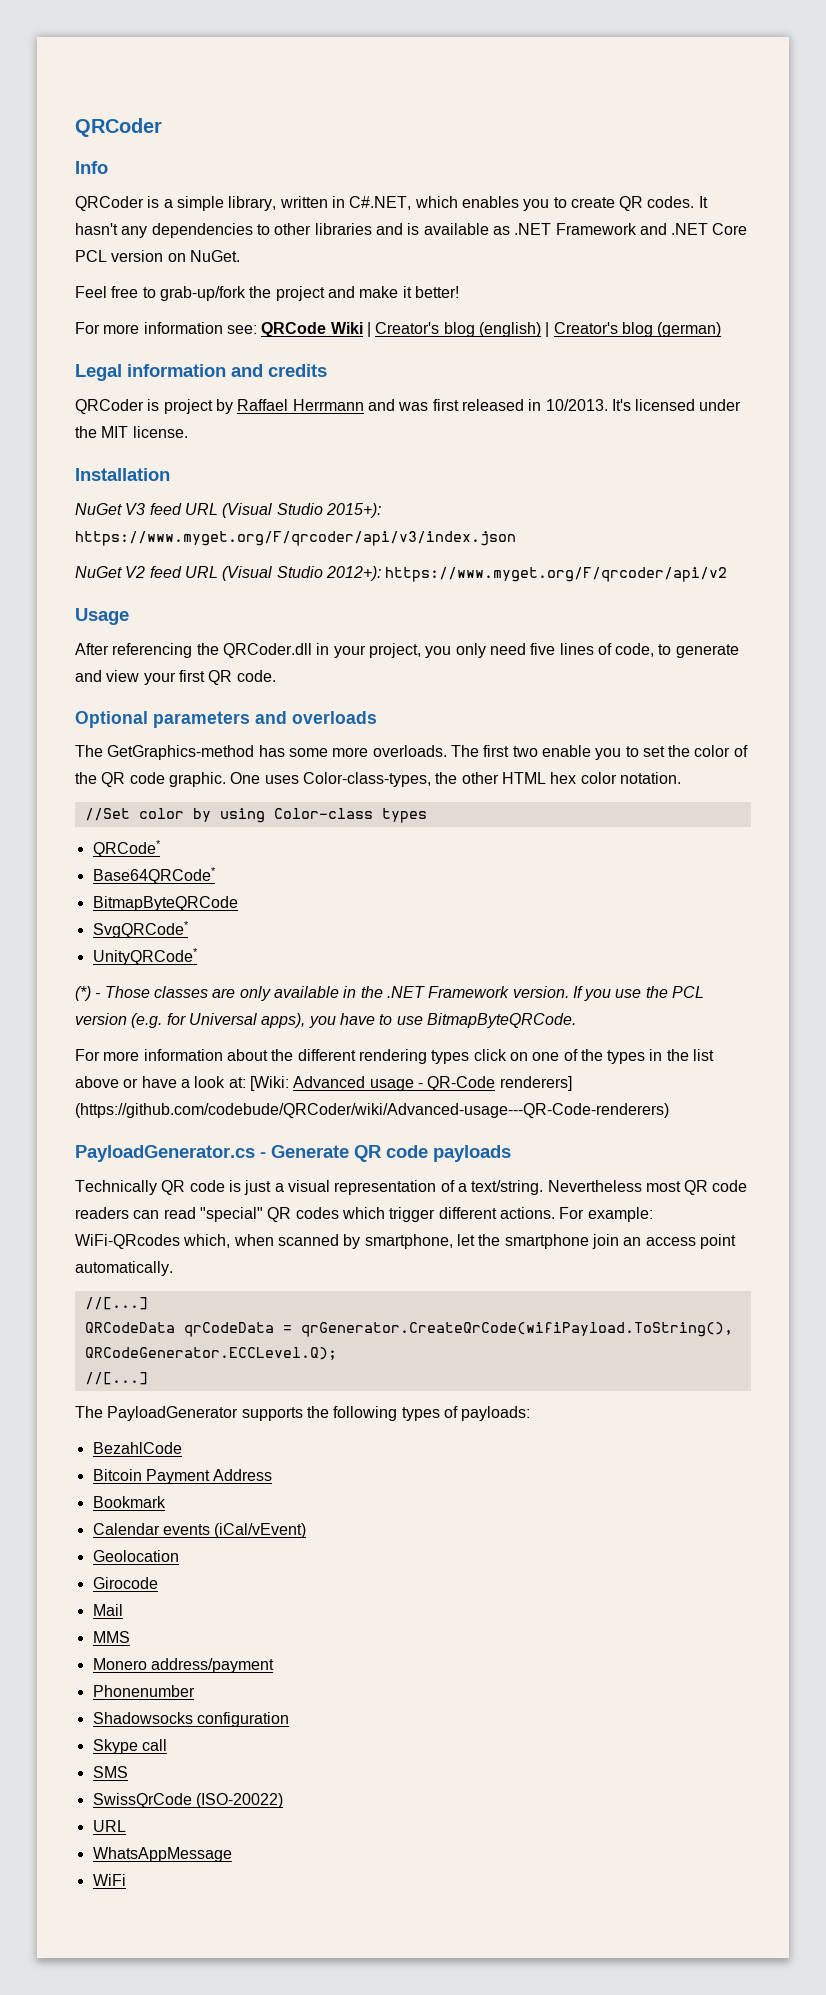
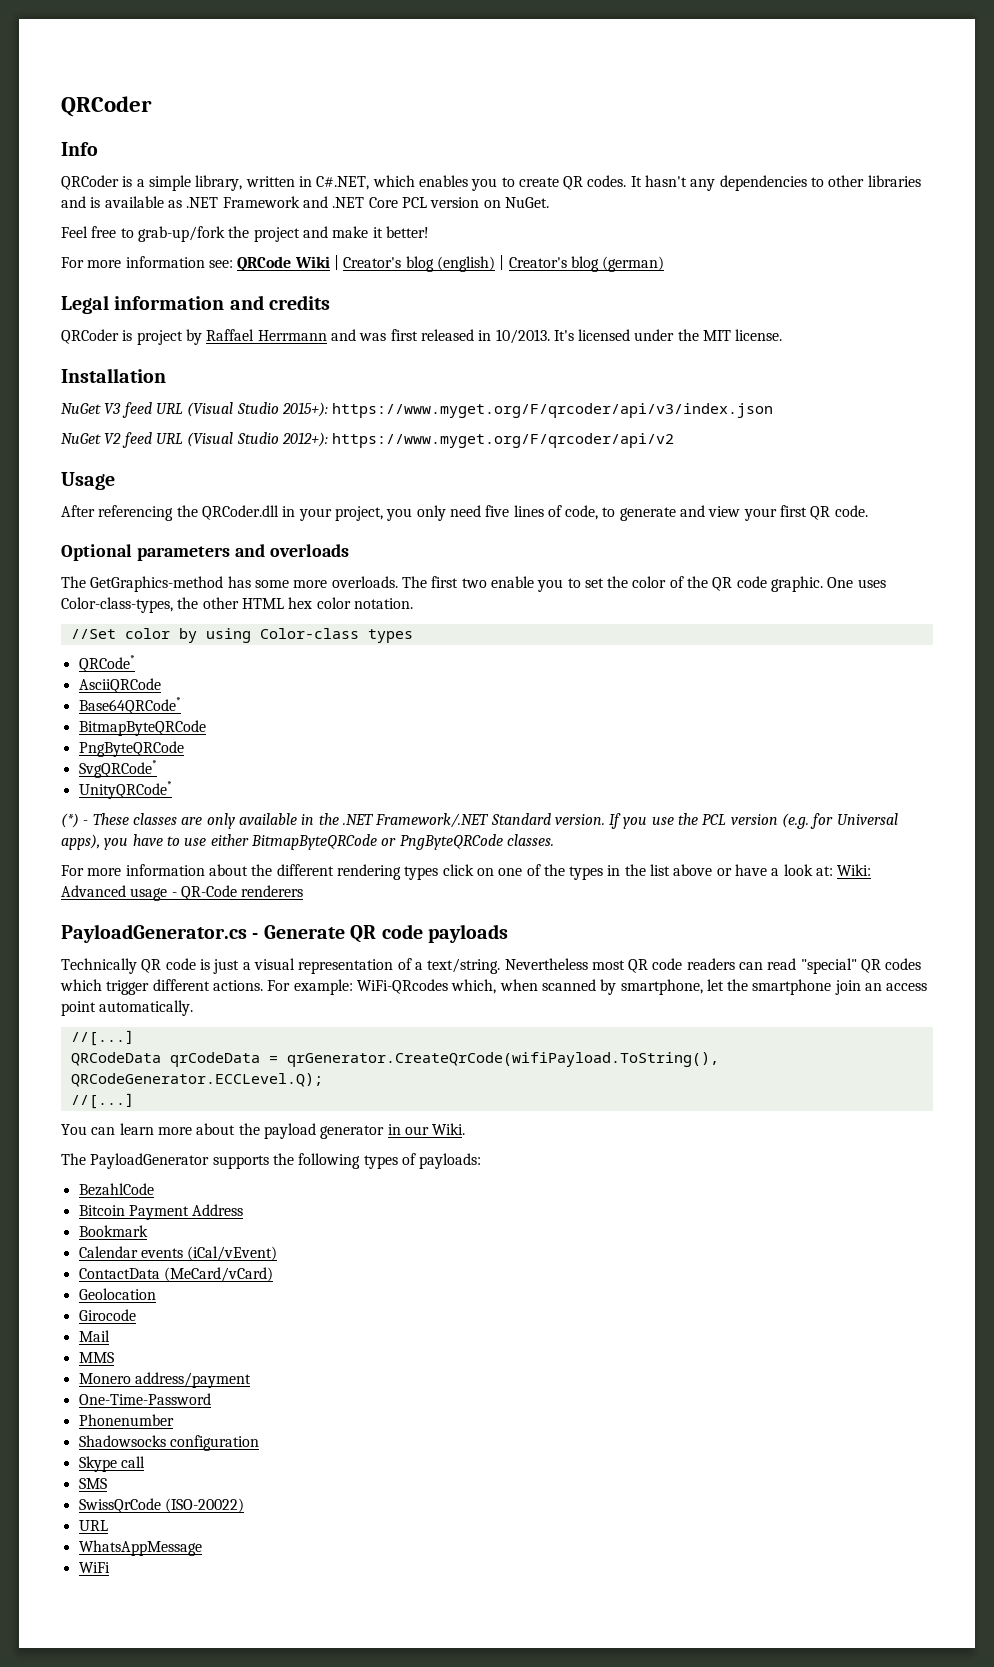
+ AsciiQRCode
  Base64QRCode*
  BitmapByteQRCode
+ PngByteQRCode
- (*) - Those classes are only available in the .NET Framework version.
+ (*) - These classes are only available in the .NET Framework/.NET Standard version.
- If you use the PCL version (e.g. for Universal apps), you have to use BitmapByteQRCode.
+ If you use the PCL version (e.g. for Universal apps), you have to use either BitmapByteQRCode or PngByteQRCode classes.
- For more information about the different rendering types click on one of the types in the list above or have a look at: [Wiki: Advanced usage - QR-Code renderers] (https://github.com/codebude/QRCoder/wiki/Advanced-usage---QR-Code-renderers)
+ For more information about the different rendering types click on one of the types in the list above or have a look at: Wiki: Advanced usage - QR-Code renderers
+ You can learn more about the payload generator in our Wiki.
+ ContactData (MeCard/vCard)
+ One-Time-Password

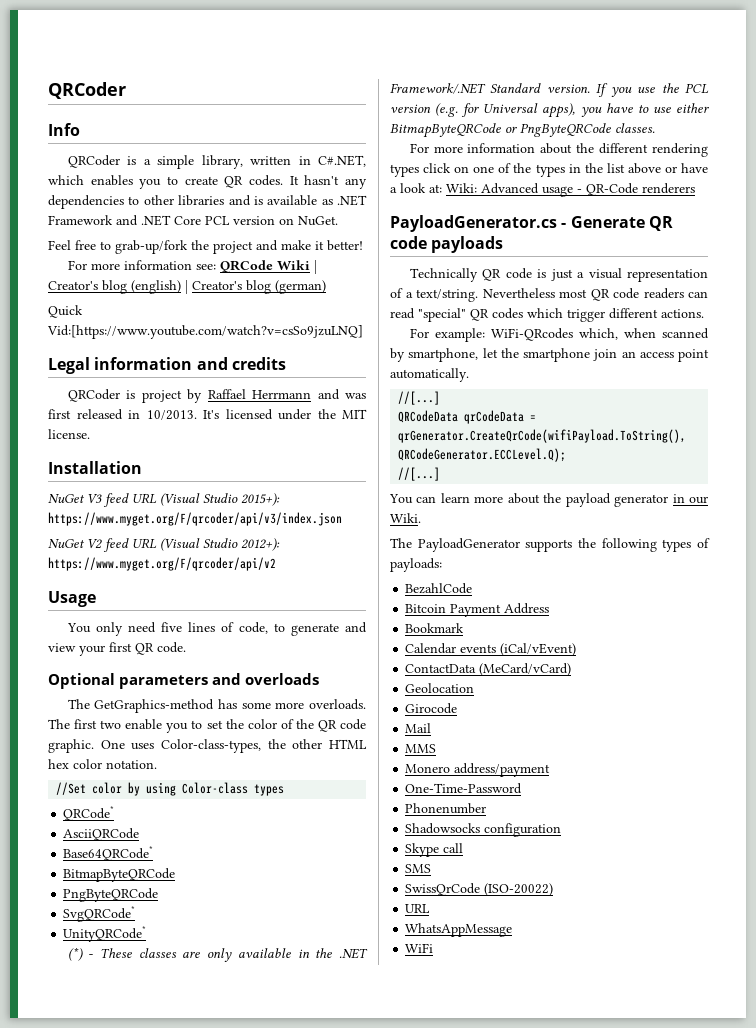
+ Quick Vid:[https://www.youtube.com/watch?v=csSo9jzuLNQ]
- After referencing the QRCoder.dll in your project, you only need five lines of code, to generate and view your first QR code.
+ You only need five lines of code, to generate and view your first QR code.
- Nevertheless most QR code readers can read "special" QR codes which trigger different actions. For example: WiFi-QRcodes which, when scanned by smartphone, let the smartphone join an access point automatically.
+ Nevertheless most QR code readers can read "special" QR codes which trigger different actions.
+ For example: WiFi-QRcodes which, when scanned by smartphone, let the smartphone join an access point automatically.

